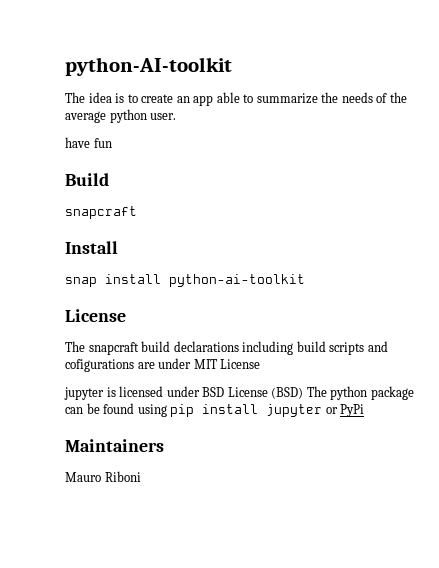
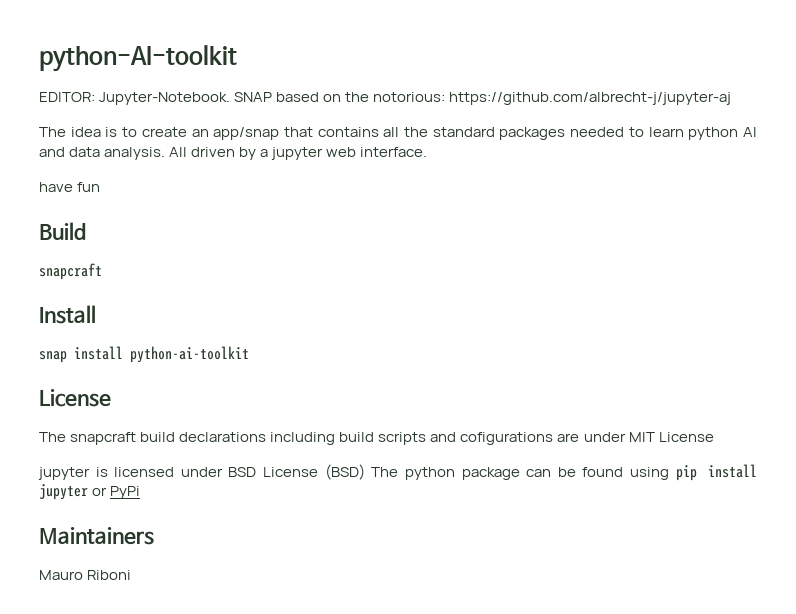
+ EDITOR: Jupyter-Notebook. SNAP based on the notorious: https://github.com/albrecht-j/jupyter-aj
- The idea is to create an app able to summarize the needs of the average python user.
+ The idea is to create an app/snap that contains all the standard packages needed to learn python AI and data analysis. All driven by a jupyter web interface.

